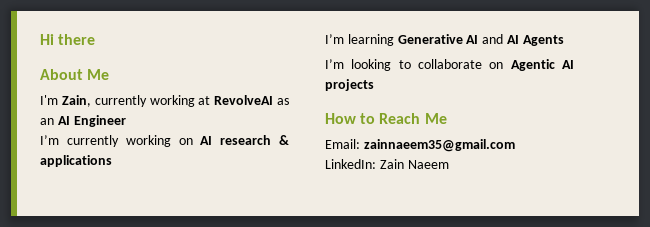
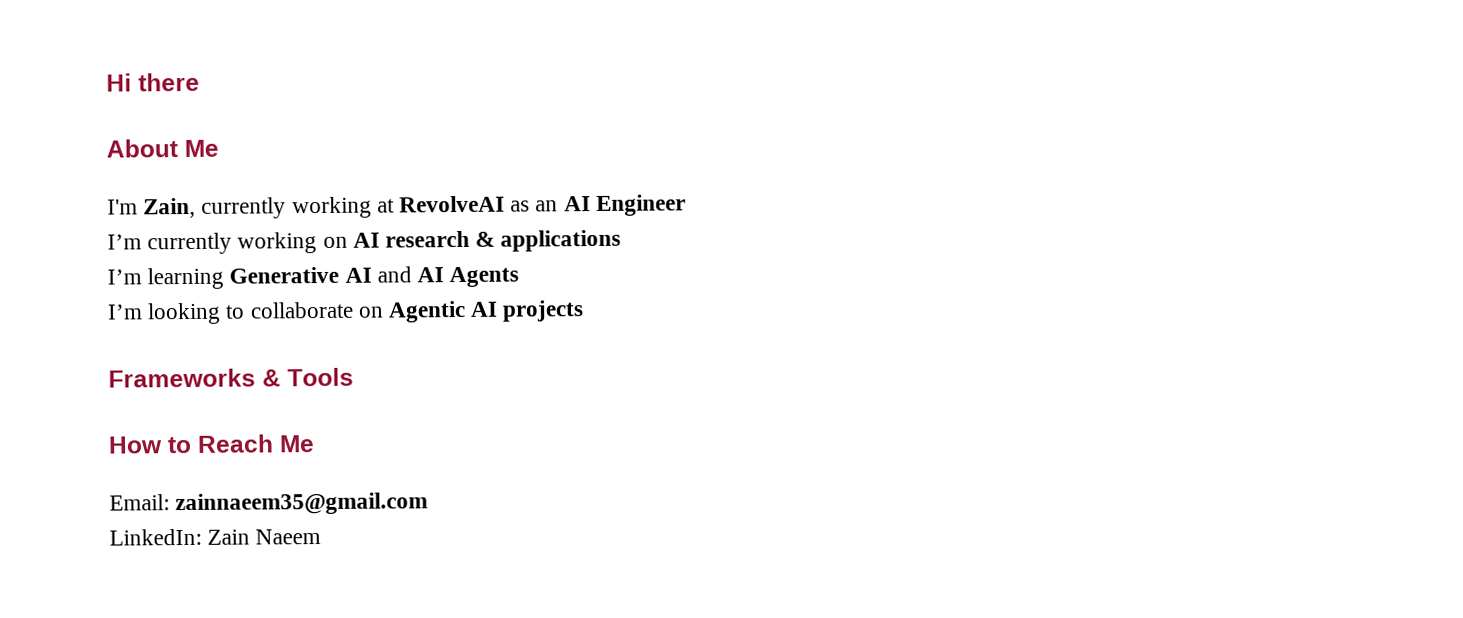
+ Frameworks & Tools

